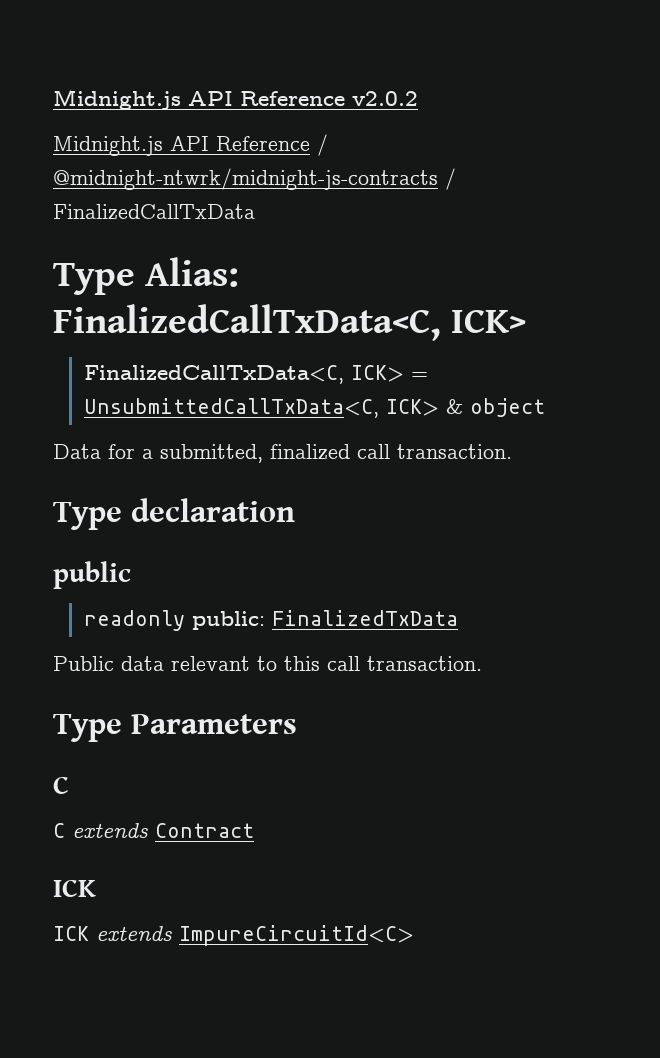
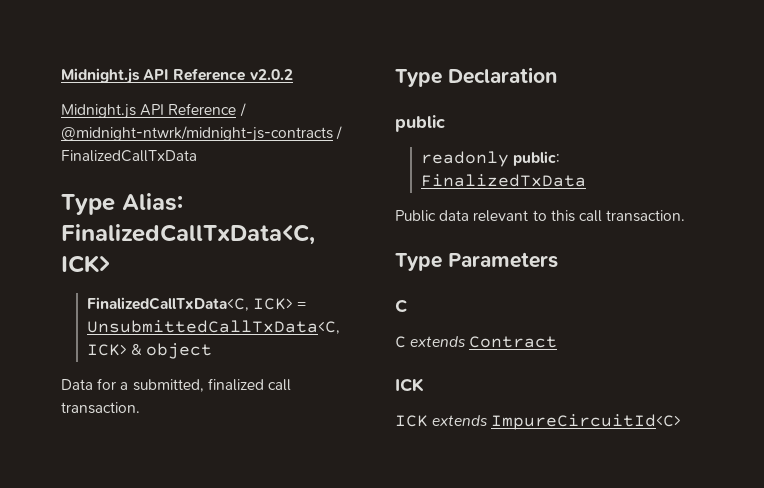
- Type declaration
+ Type Declaration

